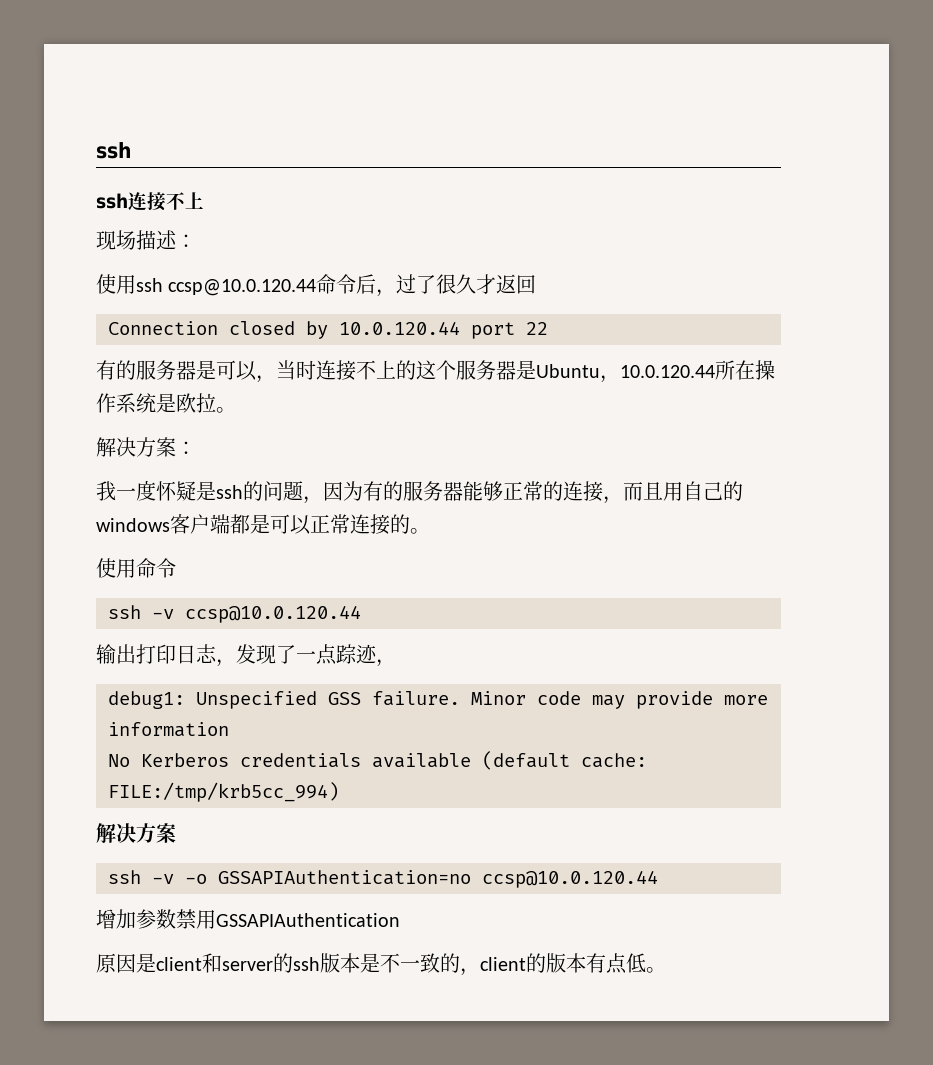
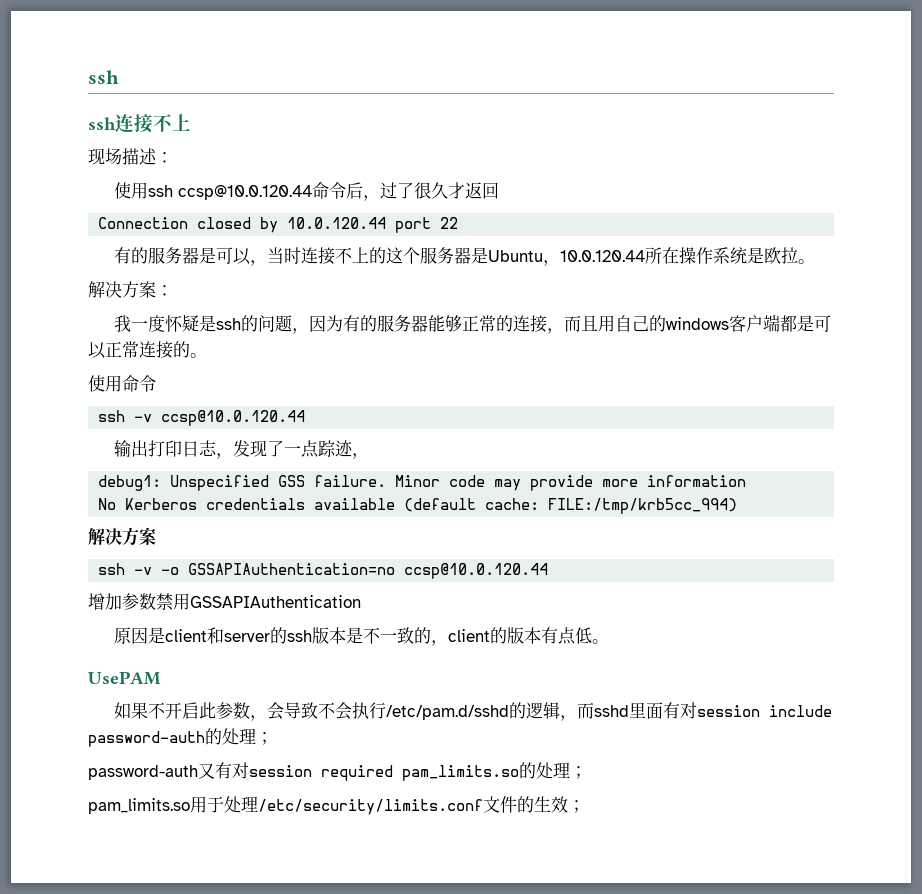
+ UsePAM
+ 如果不开启此参数，会导致不会执行/etc/pam.d/sshd的逻辑，而sshd里面有对session include password-auth的处理；
+ password-auth又有对session required pam_limits.so的处理；
+ pam_limits.so用于处理/etc/security/limits.conf文件的生效；

